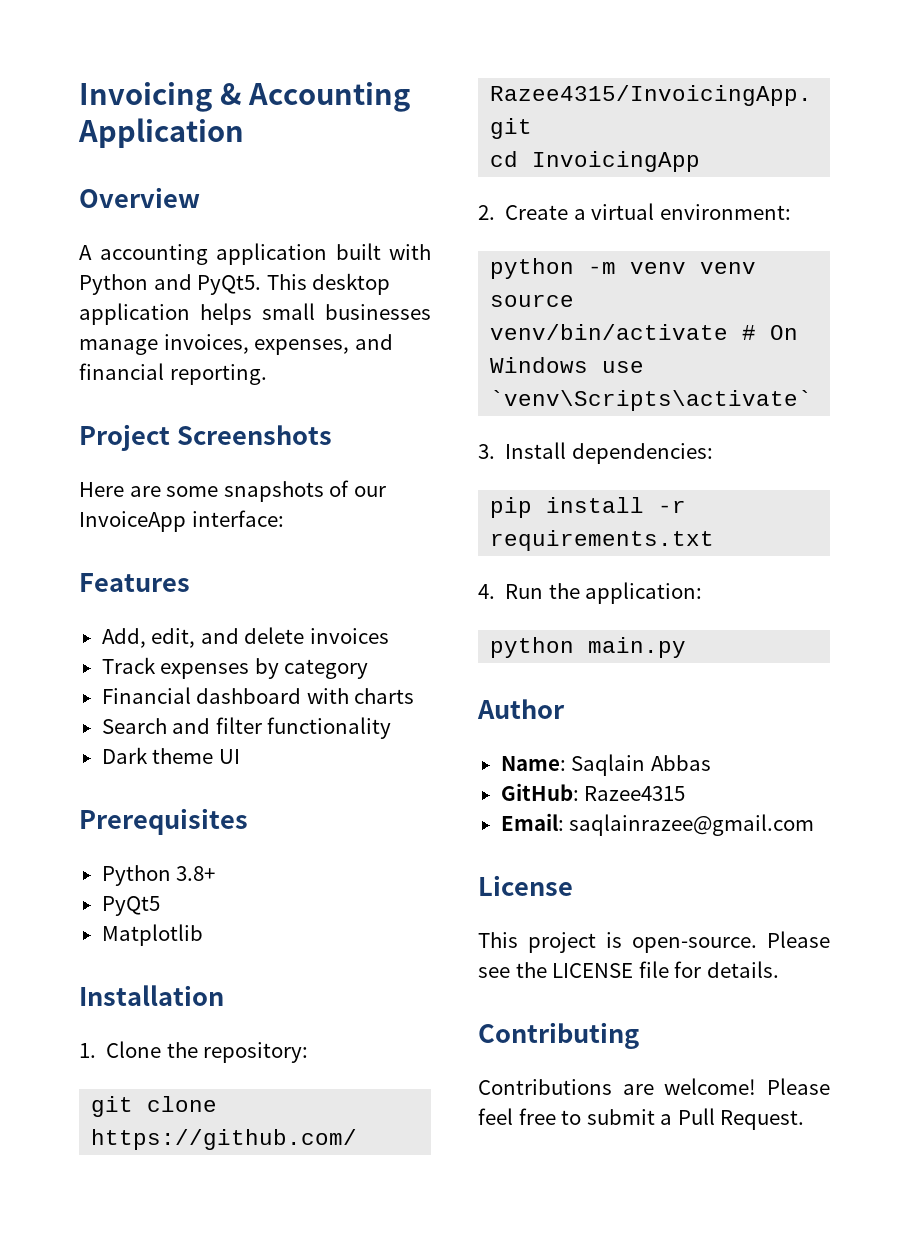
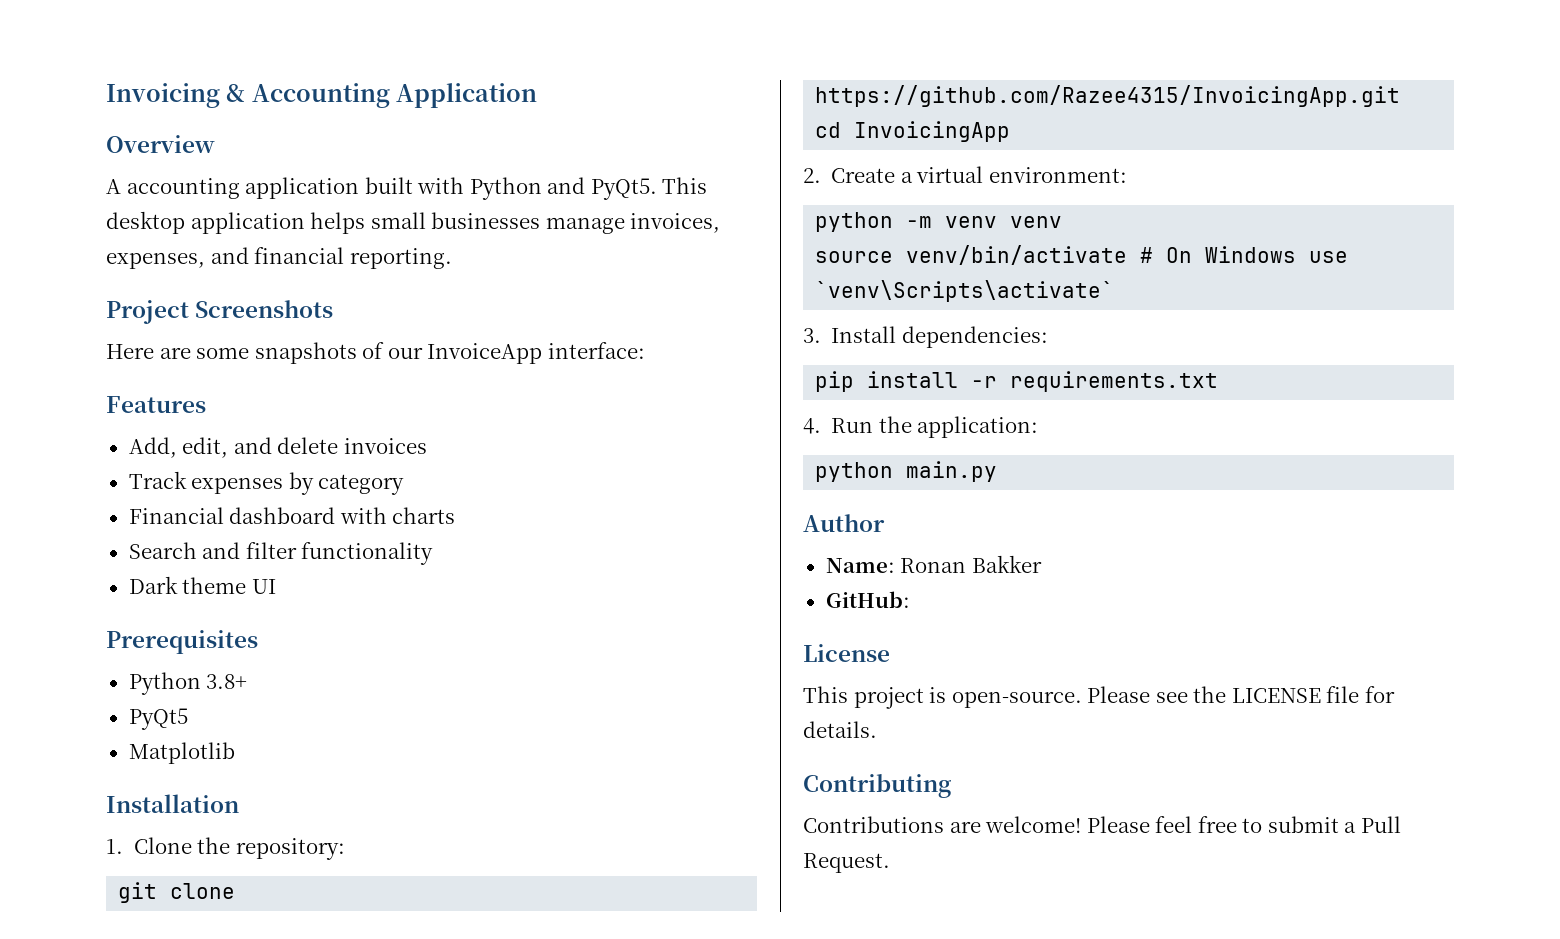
- Name: Saqlain Abbas
+ Name: Ronan Bakker
- GitHub: Razee4315
- Email: saqlainrazee@gmail.com
+ GitHub:

